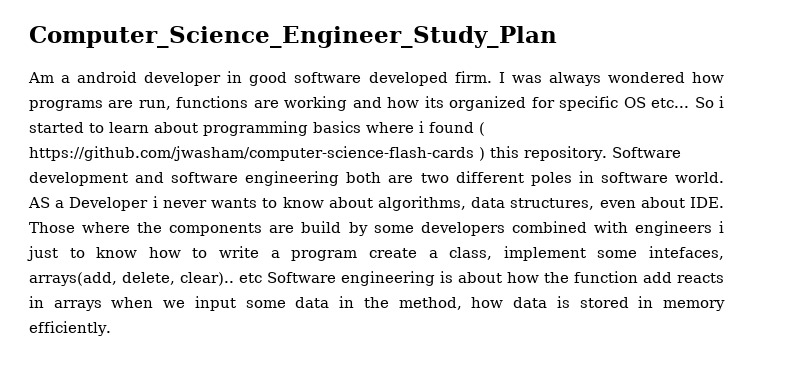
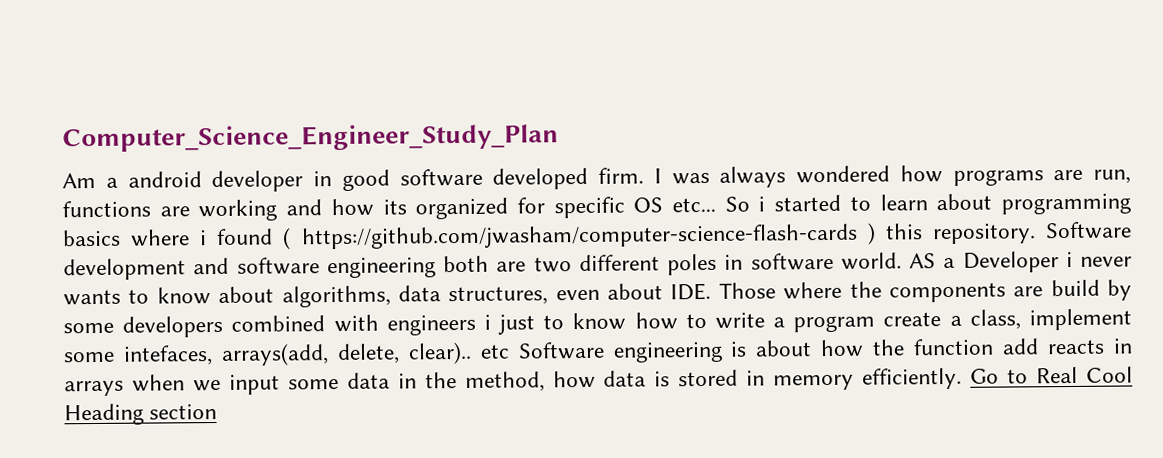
+ Go to Real Cool Heading section

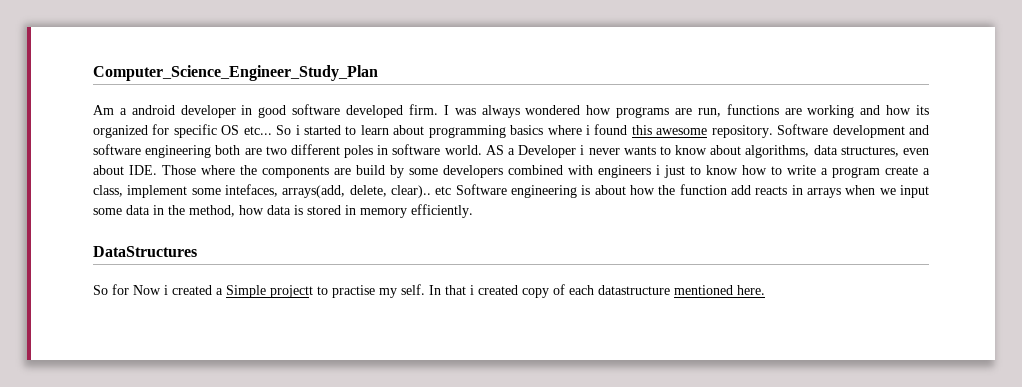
- So i started to learn about programming basics where i found ( https://github.com/jwasham/computer-science-flash-cards ) this repository.
+ So i started to learn about programming basics where i found this awesome repository.
- AS a Developer i never wants to know about algorithms, data structures, even about IDE. Those where the components are build by some developers combined with engineers i just to know how to write a program create a class, implement some intefaces, arrays(add, delete, clear).. etc Software engineering is about how the function add reacts in arrays when we input some data in the method, how data is stored in memory efficiently. Go to Real Cool Heading section
+ AS a Developer i never wants to know about algorithms, data structures, even about IDE. Those where the components are build by some developers combined with engineers i just to know how to write a program create a class, implement some intefaces, arrays(add, delete, clear).. etc Software engineering is about how the function add reacts in arrays when we input some data in the method, how data is stored in memory efficiently.
+ DataStructures
+ So for Now i created a Simple projectt to practise my self. In that i created copy of each datastructure mentioned here.

